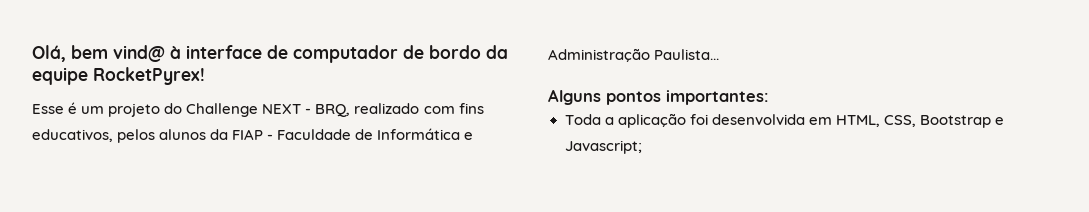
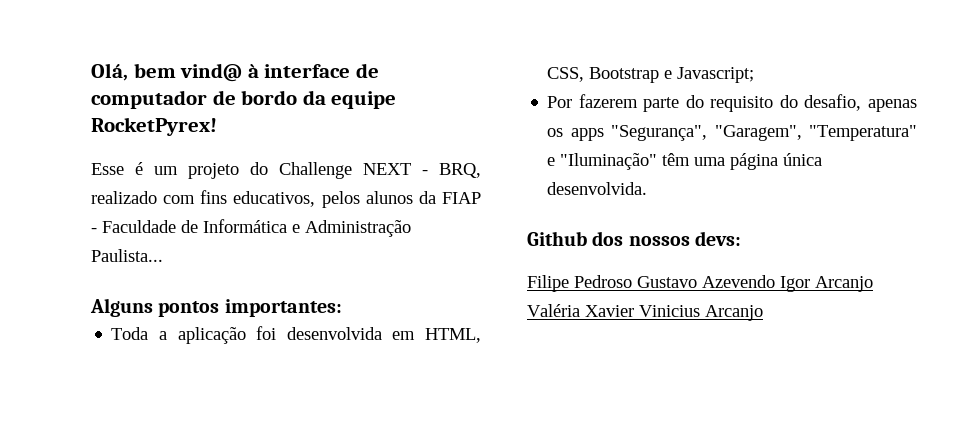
+ Por fazerem parte do requisito do desafio, apenas os apps "Segurança", "Garagem", "Temperatura" e "Iluminação" têm uma página única desenvolvida.
+ Github dos nossos devs:
+ Filipe Pedroso Gustavo Azevendo Igor Arcanjo Valéria Xavier Vinicius Arcanjo

